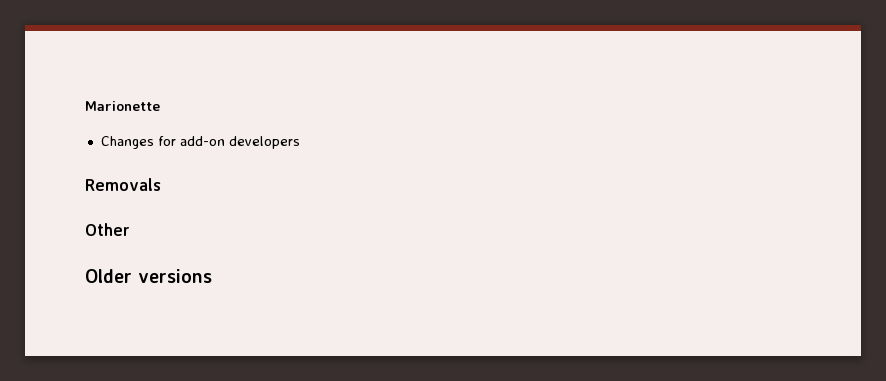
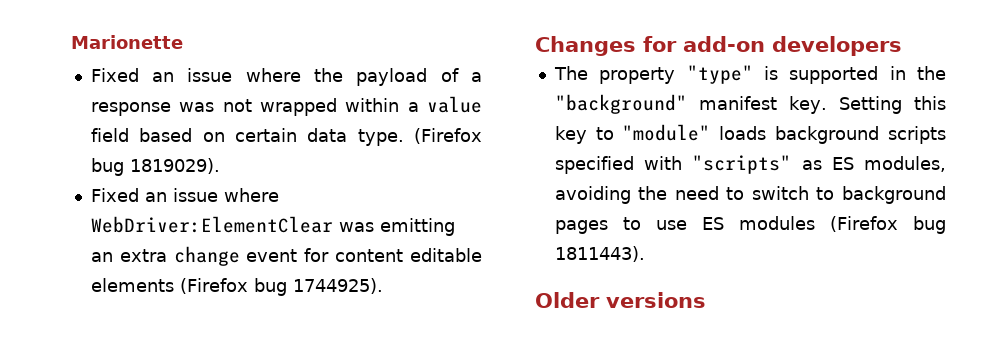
+ Fixed an issue where the payload of a response was not wrapped within a value field based on certain data type. (Firefox bug 1819029).
+ Fixed an issue where WebDriver:ElementClear was emitting an extra change event for content editable elements (Firefox bug 1744925).
  Changes for add-on developers
- Removals
- Other
+ The property "type" is supported in the "background" manifest key. Setting this key to "module" loads background scripts specified with "scripts" as ES modules, avoiding the need to switch to background pages to use ES modules (Firefox bug 1811443).

